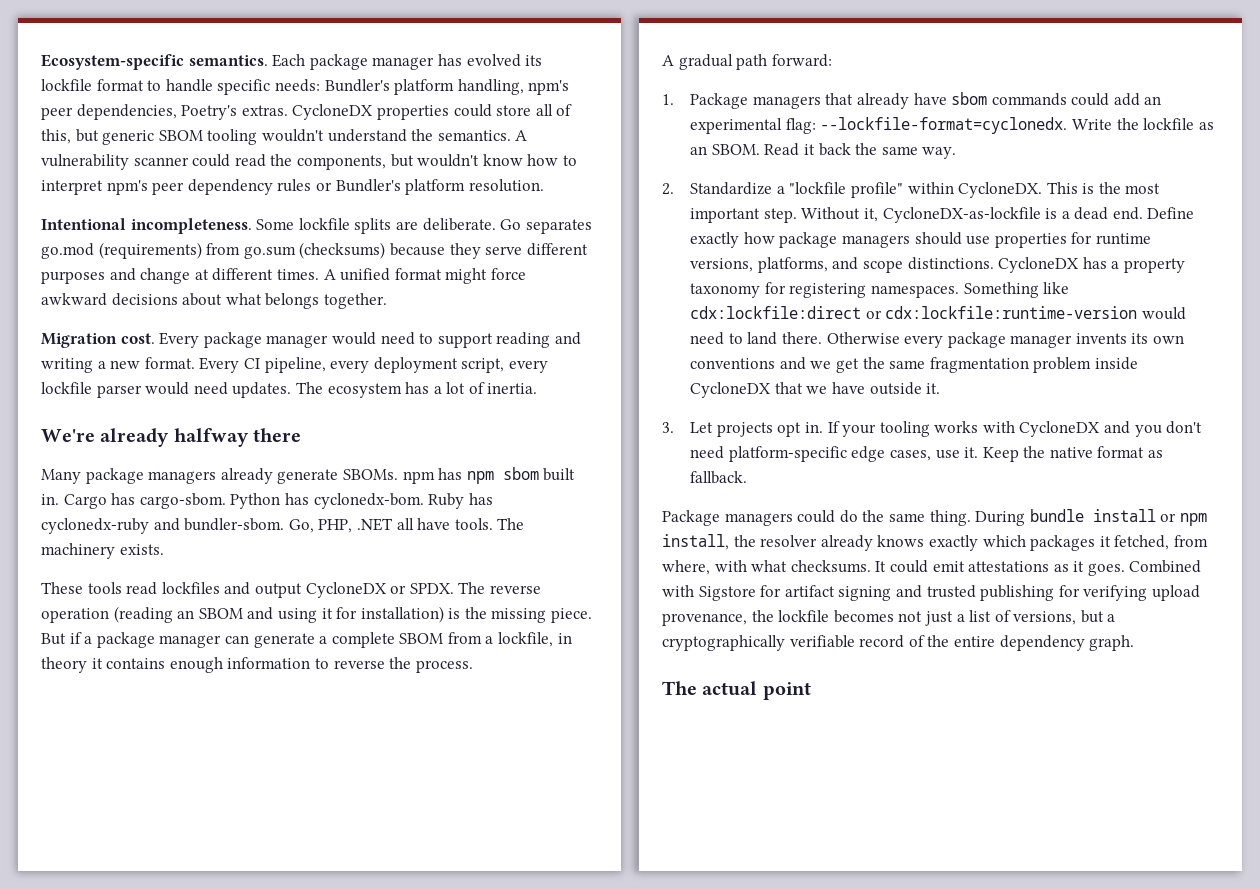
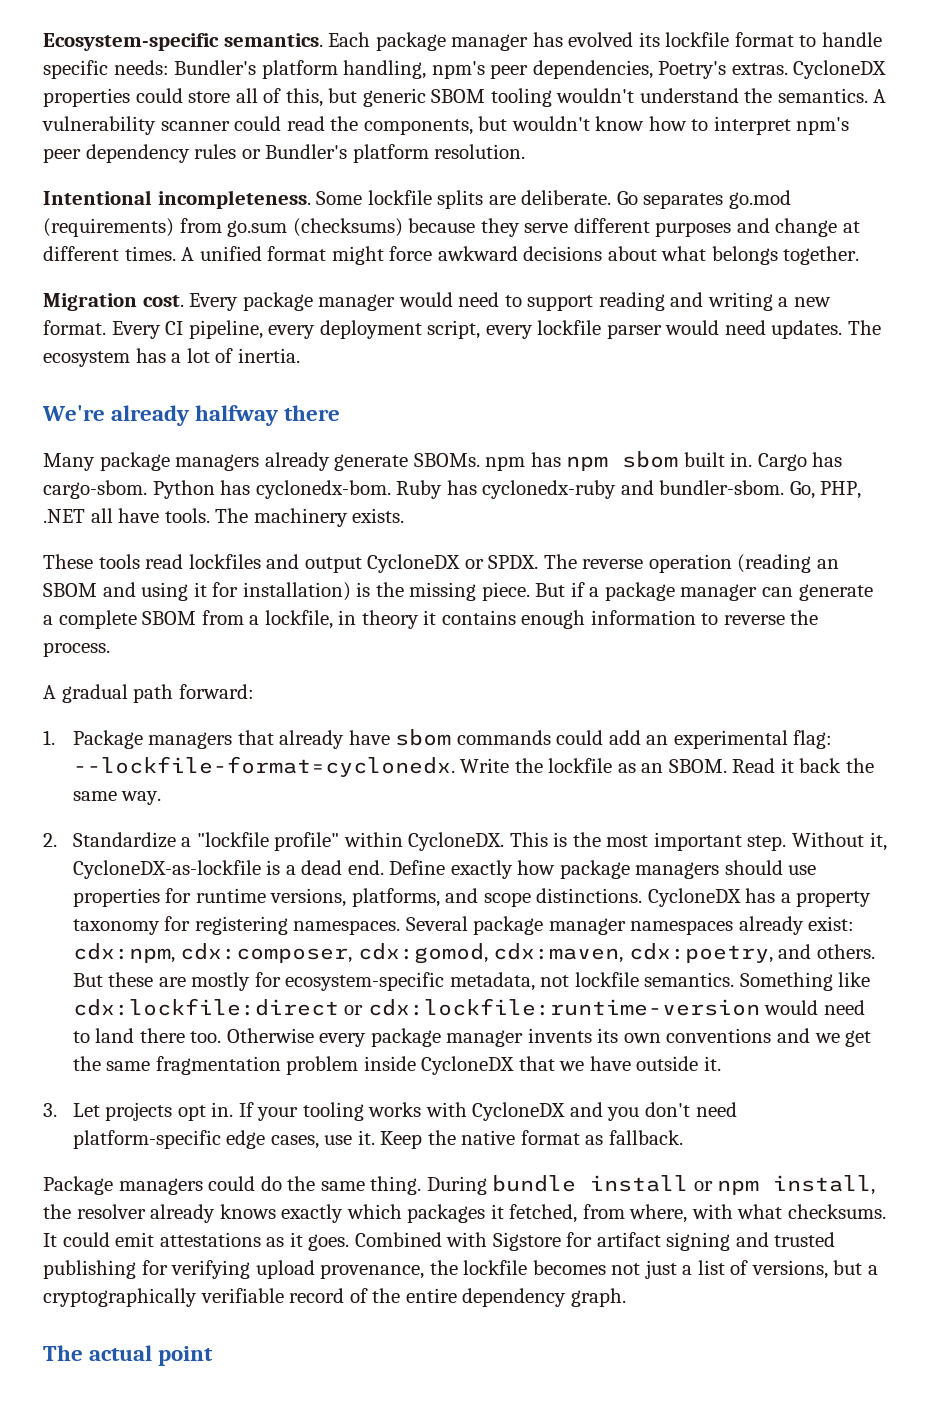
+ Several package manager namespaces already exist: cdx:npm, cdx:composer, cdx:gomod, cdx:maven, cdx:poetry, and others. But these are mostly for ecosystem-specific metadata, not lockfile semantics.
- Something like cdx:lockfile:direct or cdx:lockfile:runtime-version would need to land there.
+ Something like cdx:lockfile:direct or cdx:lockfile:runtime-version would need to land there too.

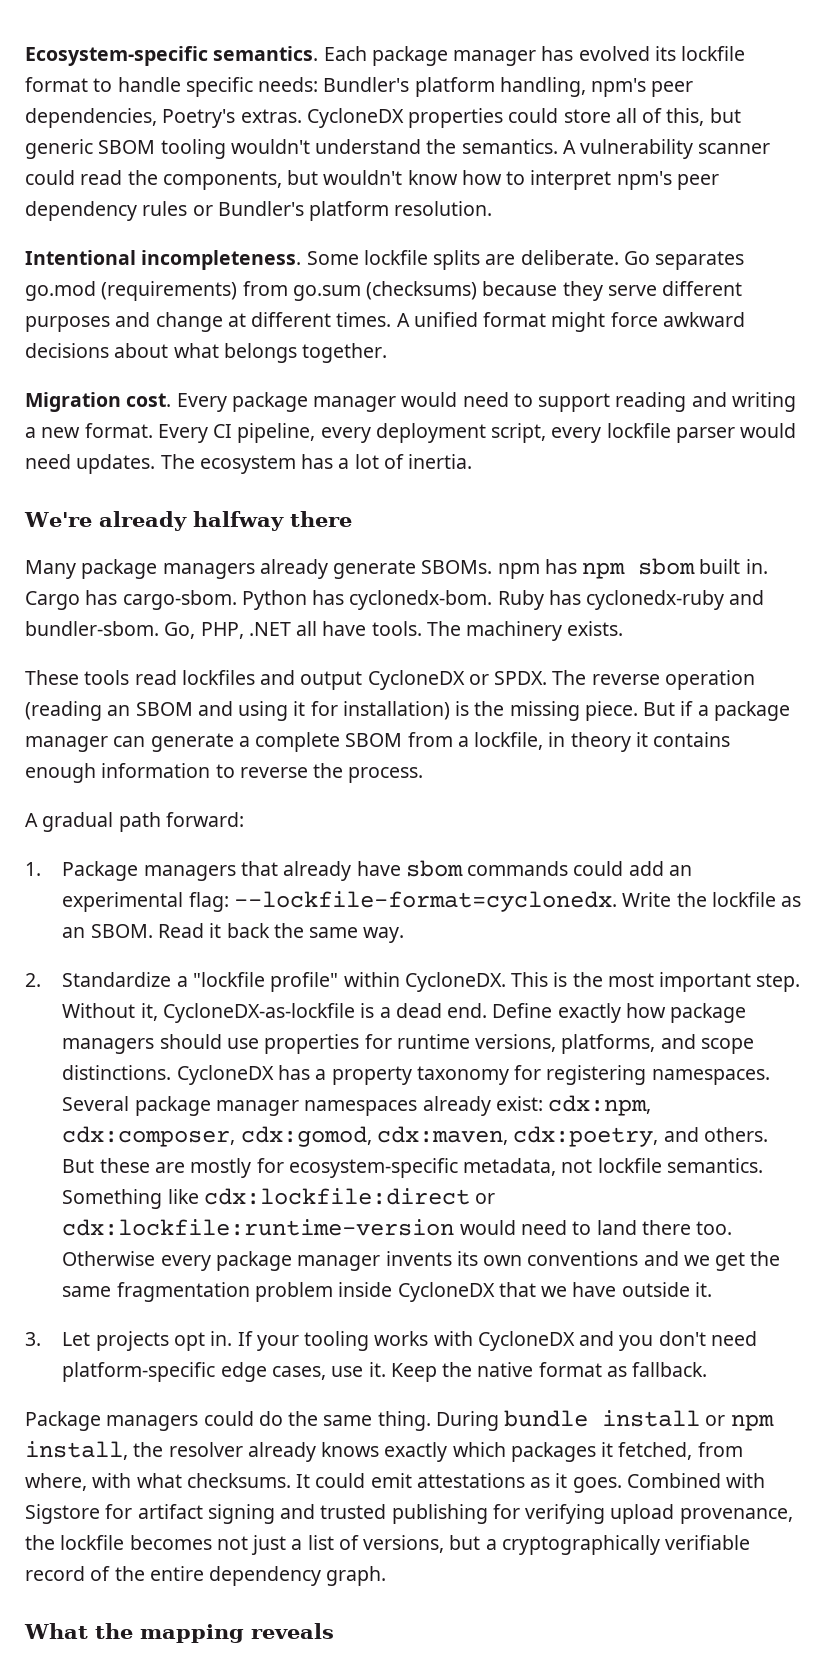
- The actual point
+ What the mapping reveals

